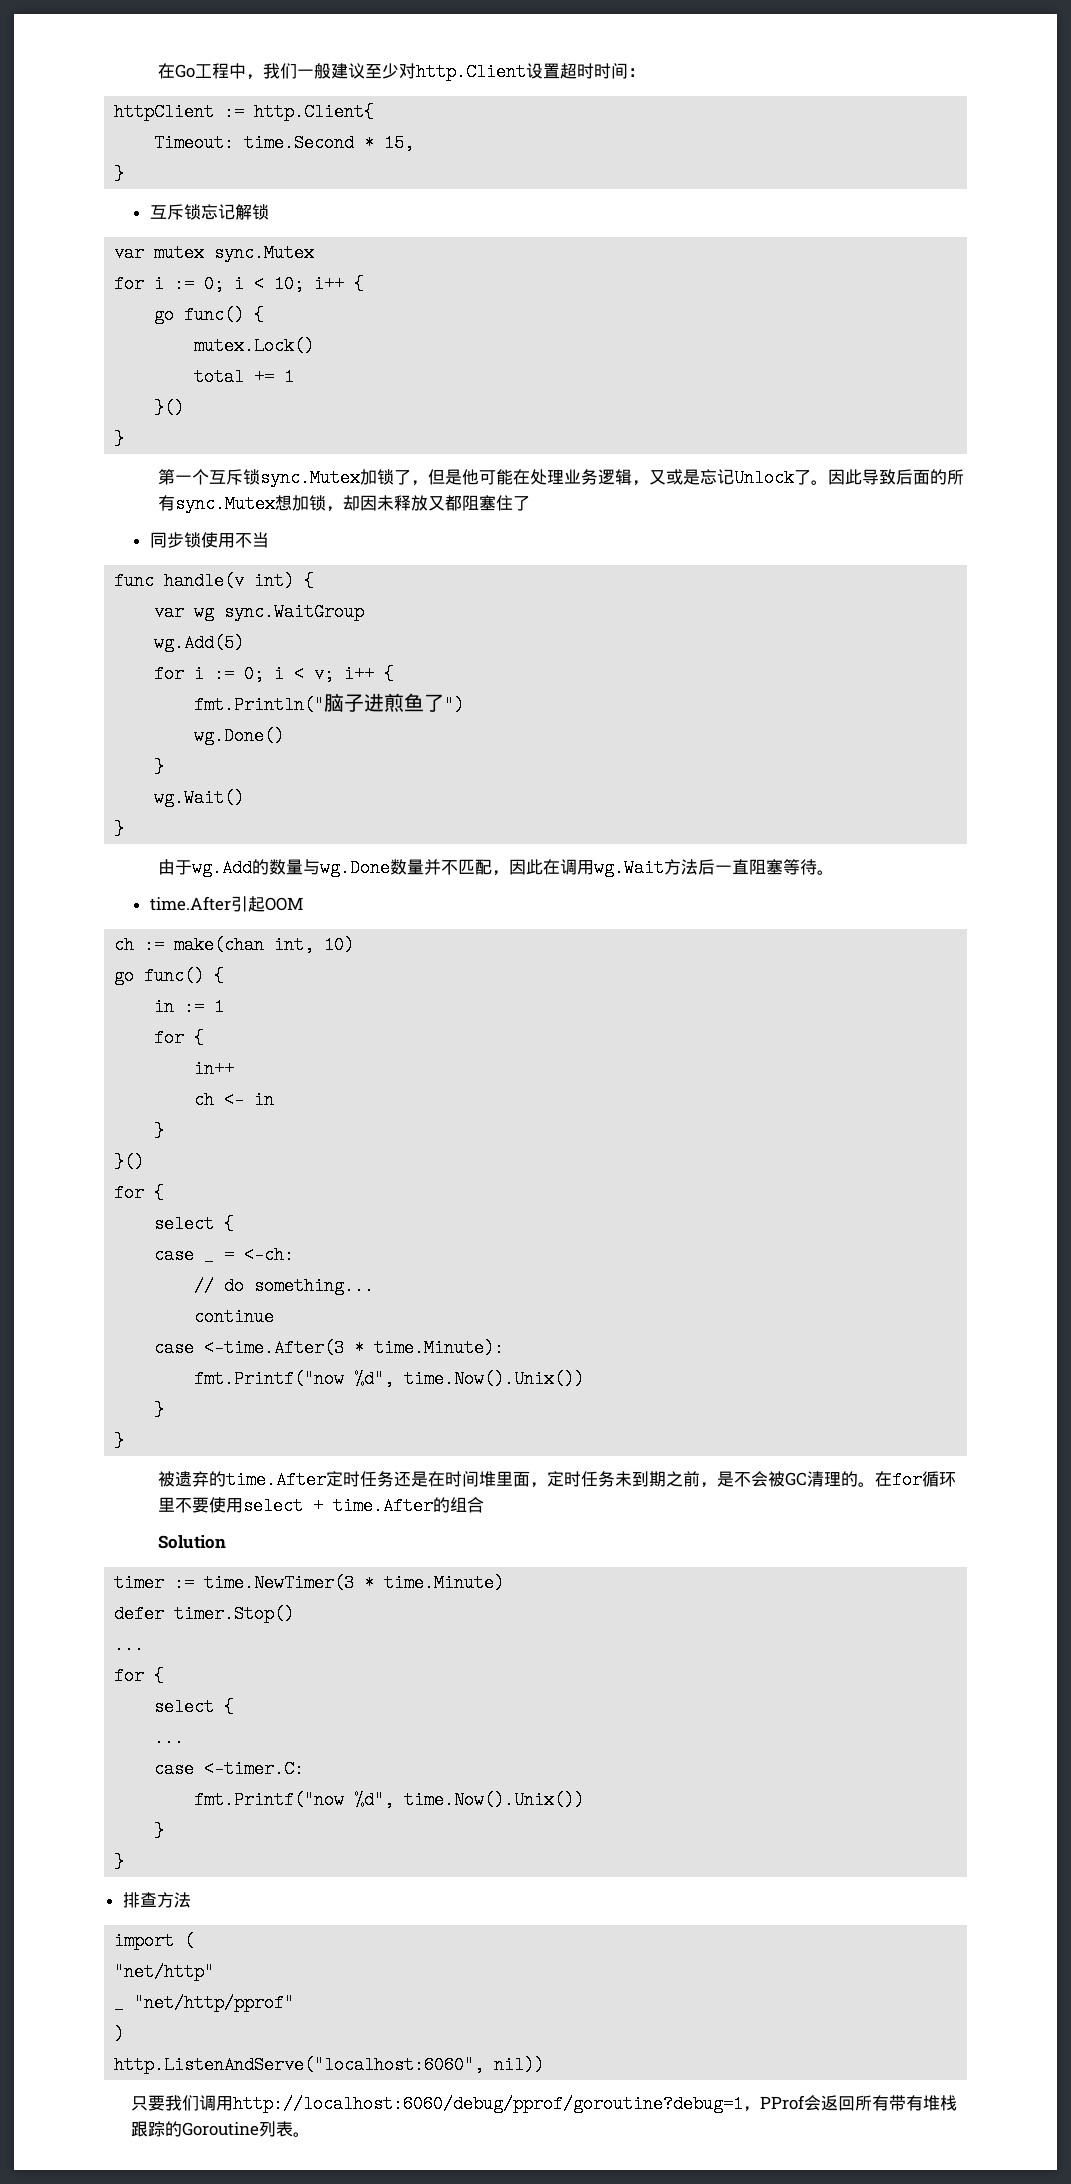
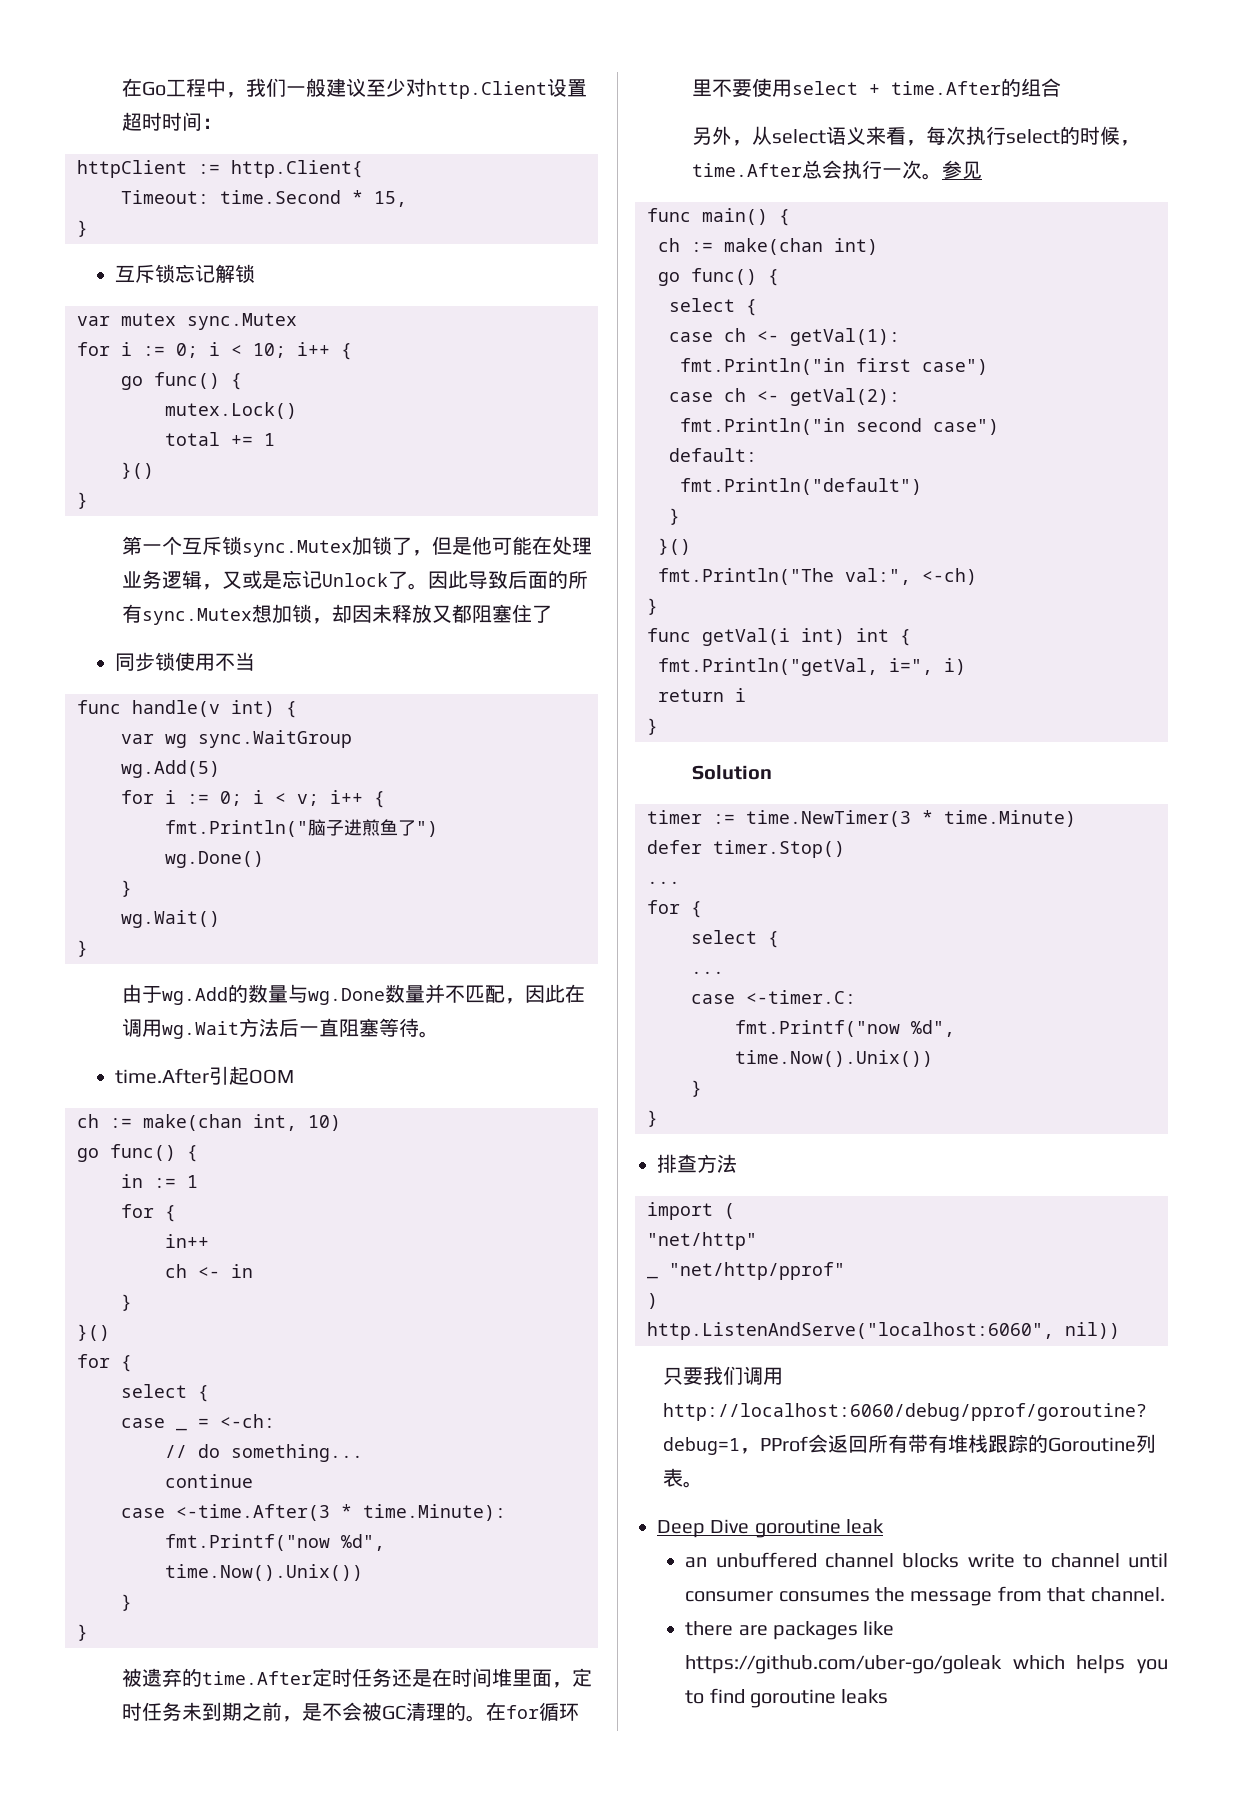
+ 另外，从select语义来看，每次执行select的时候，time.After总会执行一次。参见
+ func main() {
+ ch := make(chan int)
+ go func() {
+ select {
+ case ch <- getVal(1):
+ fmt.Println("in first case")
+ case ch <- getVal(2):
+ fmt.Println("in second case")
+ default:
+ fmt.Println("default")
+ }
+ }()
+ fmt.Println("The val:", <-ch)
+ }
+ func getVal(i int) int {
+ fmt.Println("getVal, i=", i)
+ return i
+ }
+ Deep Dive goroutine leak
+ an unbuffered channel blocks write to channel until consumer consumes the message from that channel.
+ there are packages like https://github.com/uber-go/goleak which helps you to find goroutine leaks

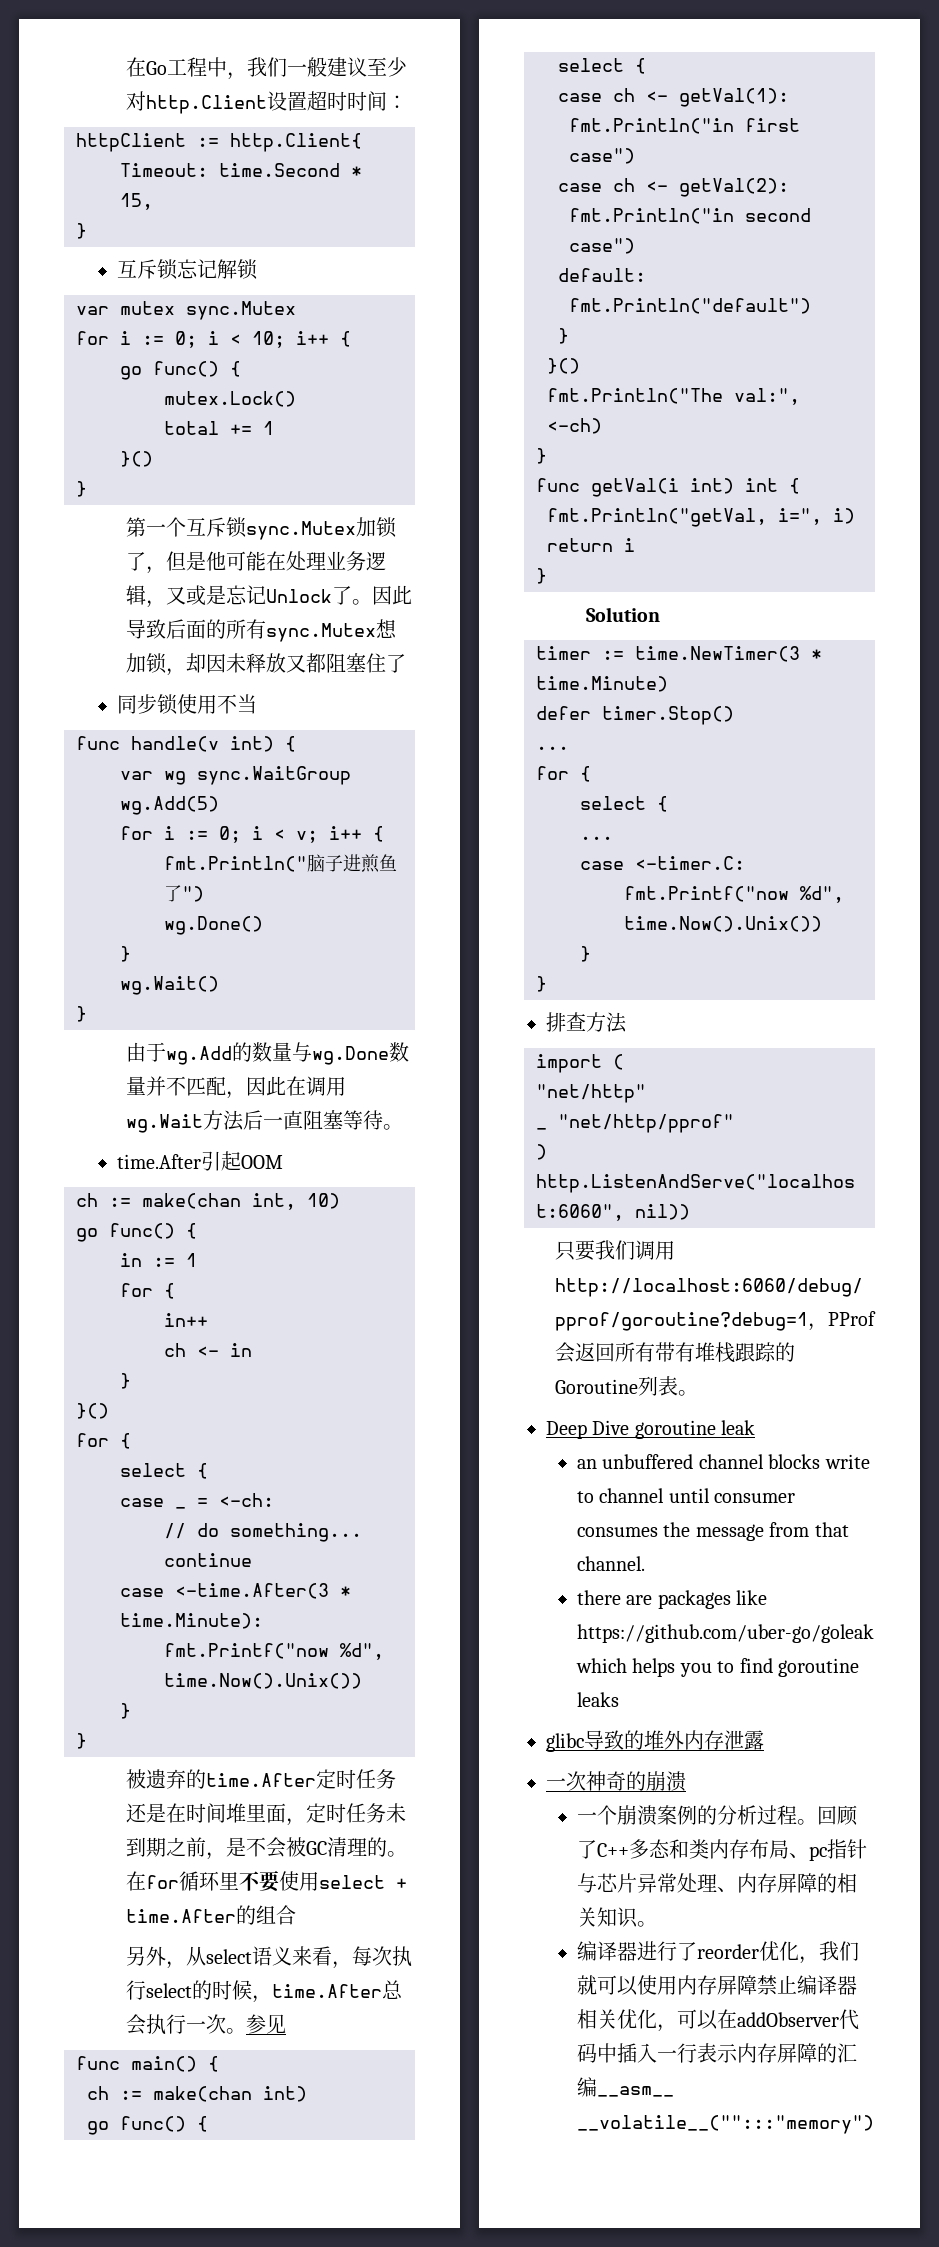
+ glibc导致的堆外内存泄露
+ 一次神奇的崩溃
+ 一个崩溃案例的分析过程。回顾了C++多态和类内存布局、pc指针与芯片异常处理、内存屏障的相关知识。
+ 编译器进行了reorder优化，我们就可以使用内存屏障禁止编译器相关优化，可以在addObserver代码中插入一行表示内存屏障的汇编__asm__ __volatile__("":::"memory")

